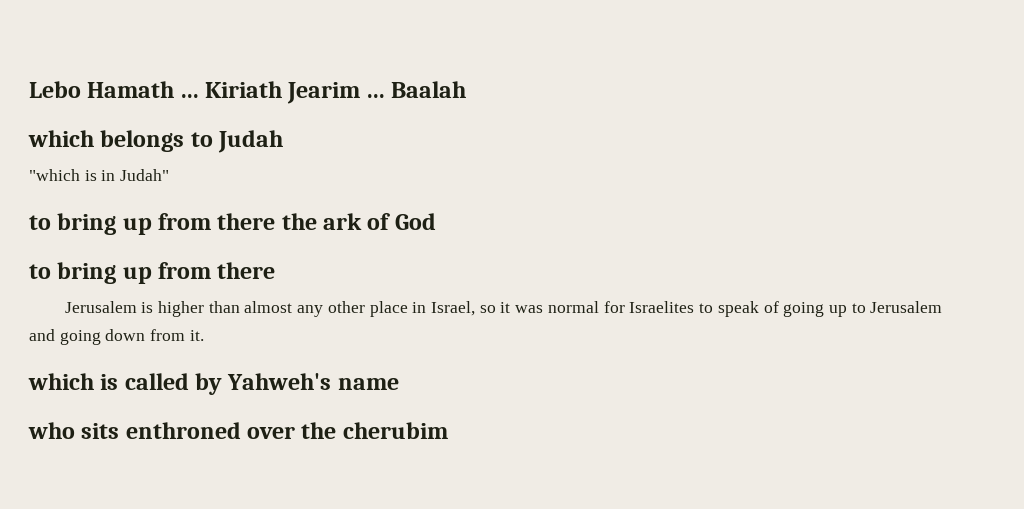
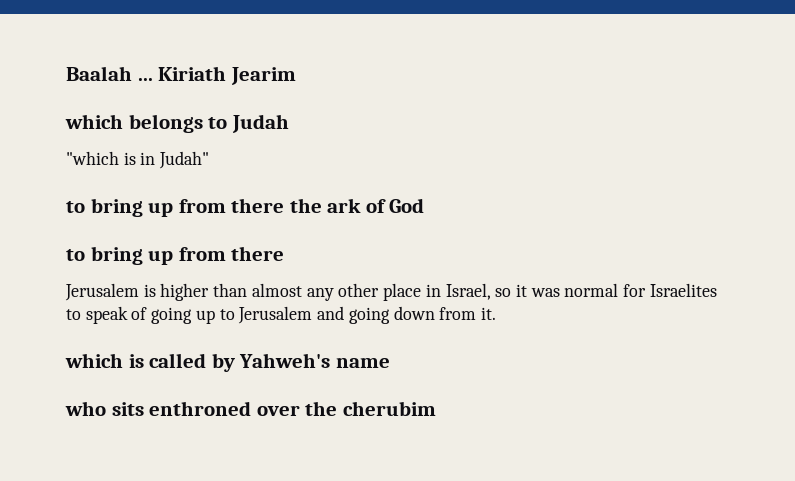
- Lebo Hamath ...
+ Baalah ...
- Kiriath Jearim ... Baalah
+ Kiriath Jearim

